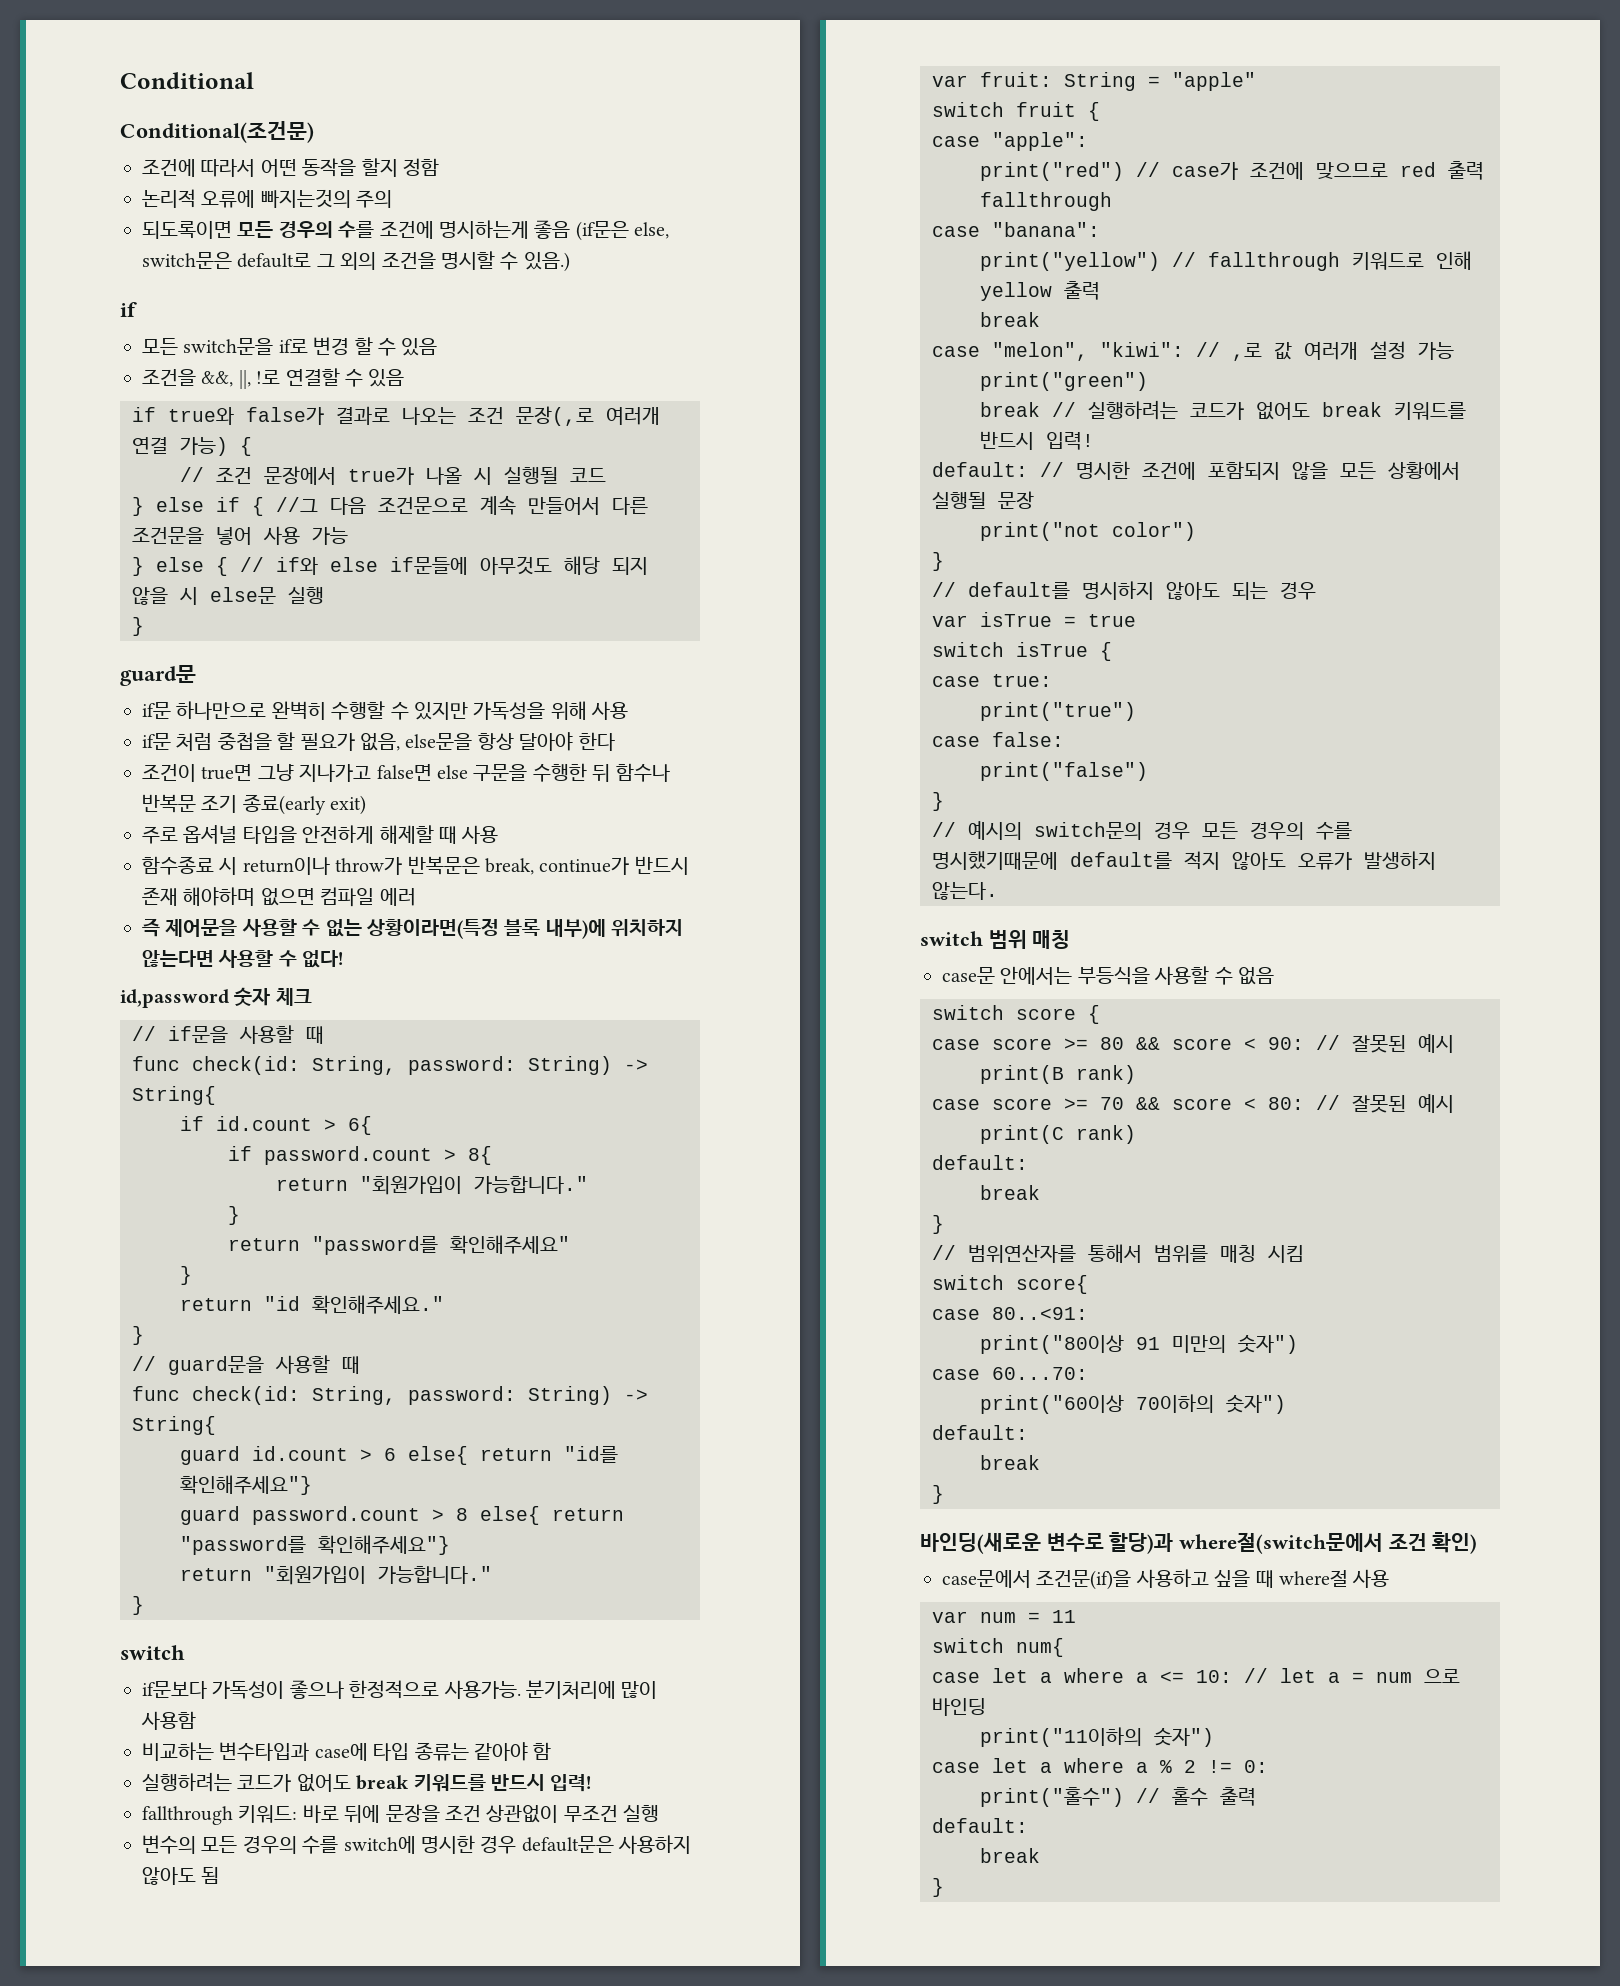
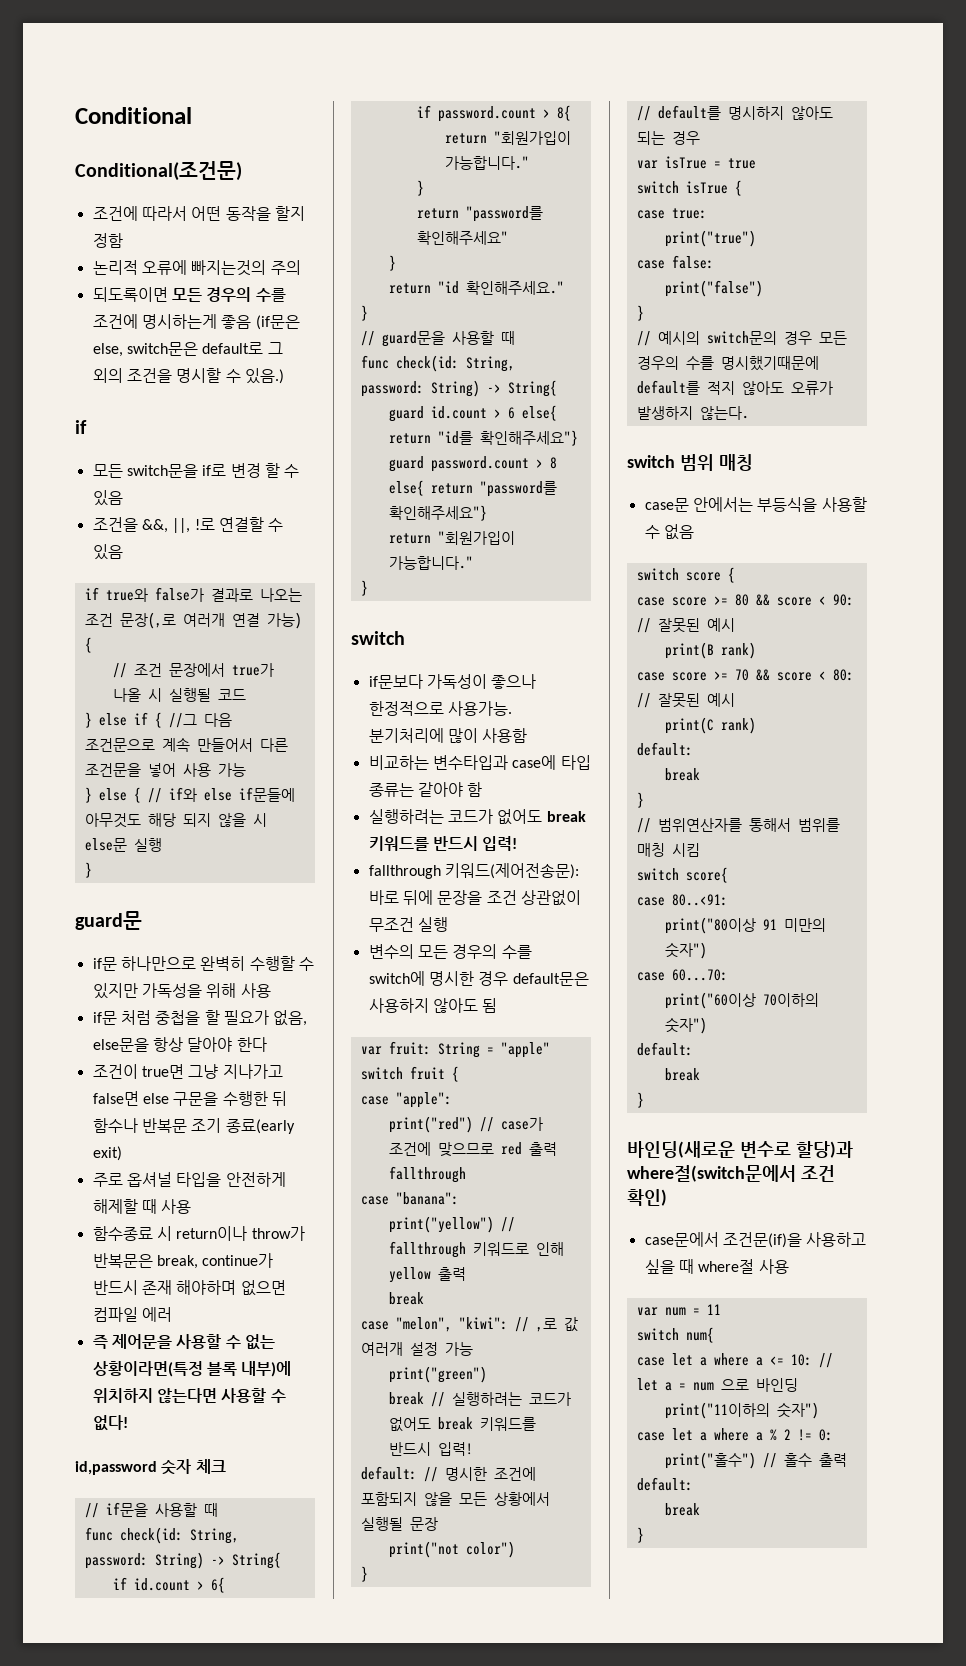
- fallthrough 키워드: 바로 뒤에 문장을 조건 상관없이 무조건 실행
+ fallthrough 키워드(제어전송문): 바로 뒤에 문장을 조건 상관없이 무조건 실행

